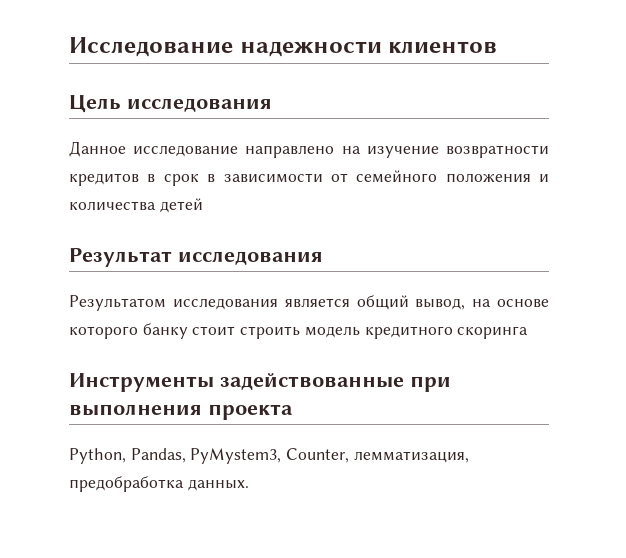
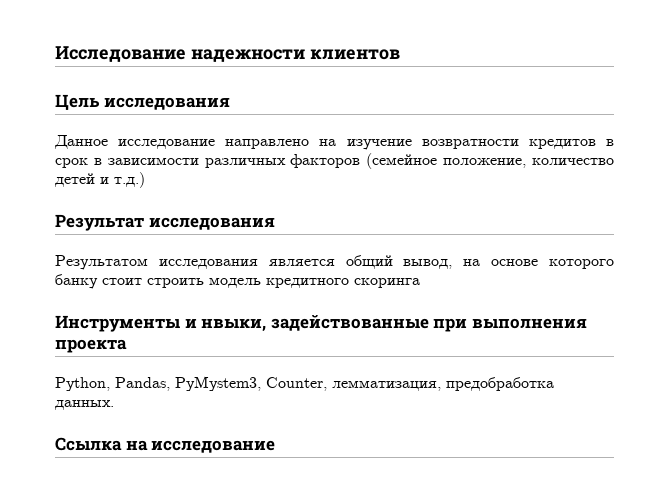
- Данное исследование направлено на изучение возвратности кредитов в срок в зависимости от семейного положения и количества детей
+ Данное исследование направлено на изучение возвратности кредитов в срок в зависимости различных факторов (семейное положение, количество детей и т.д.)
- Инструменты задействованные при выполнения проекта
+ Инструменты и нвыки, задействованные при выполнения проекта
+ Ссылка на исследование

